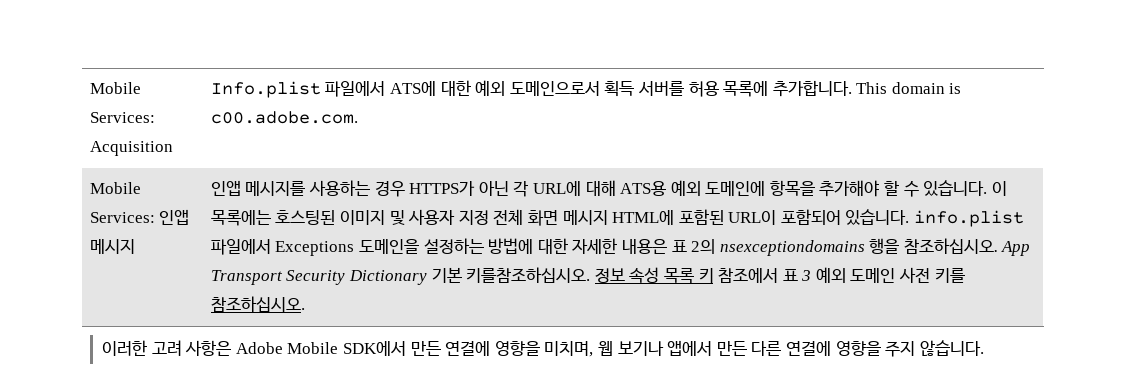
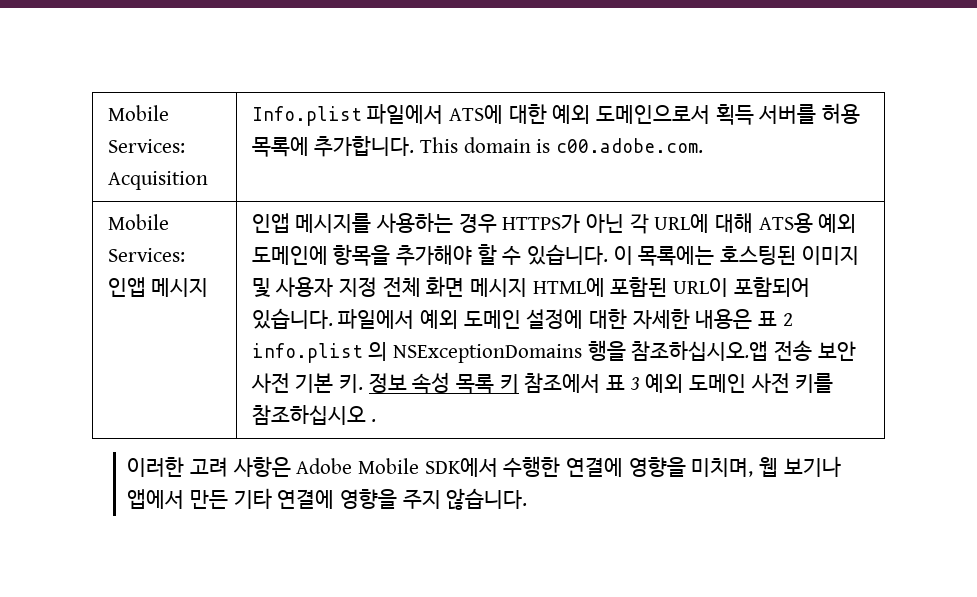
- 이 목록에는 호스팅된 이미지 및 사용자 지정 전체 화면 메시지 HTML에 포함된 URL이 포함되어 있습니다. info.plist 파일에서 Exceptions 도메인을 설정하는 방법에 대한 자세한 내용은 표 2의 nsexceptiondomains 행을 참조하십시오. App Transport Security Dictionary 기본 키를참조하십시오.
+ 이 목록에는 호스팅된 이미지 및 사용자 지정 전체 화면 메시지 HTML에 포함된 URL이 포함되어 있습니다. 파일에서 예외 도메인 설정에 대한 자세한 내용은 표 2 info.plist 의 NSExceptionDomains 행을 참조하십시오.앱 전송 보안 사전 기본 키.
- 정보 속성 목록 키 참조에서 표 3 예외 도메인 사전 키를 참조하십시오.
+ 정보 속성 목록 키 참조에서 표 3 예외 도메인 사전 키를 참조하십시오 .
- 이러한 고려 사항은 Adobe Mobile SDK에서 만든 연결에 영향을 미치며, 웹 보기나 앱에서 만든 다른 연결에 영향을 주지 않습니다.
+ 이러한 고려 사항은 Adobe Mobile SDK에서 수행한 연결에 영향을 미치며, 웹 보기나 앱에서 만든 기타 연결에 영향을 주지 않습니다.

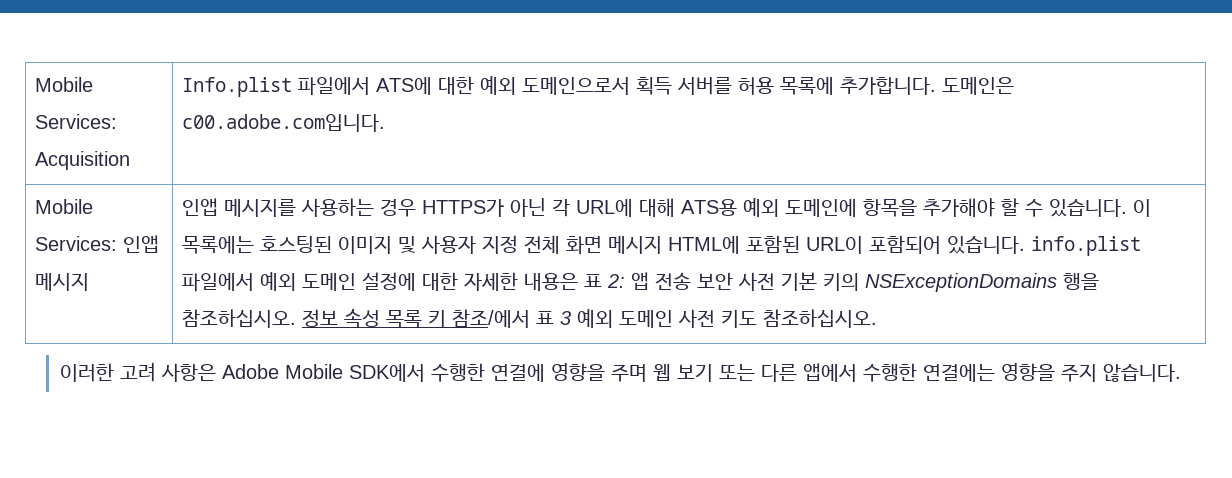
- Mobile Services: Acquisition | Info.plist 파일에서 ATS에 대한 예외 도메인으로서 획득 서버를 허용 목록에 추가합니다. This domain is c00.adobe.com.
+ Mobile Services: Acquisition | Info.plist 파일에서 ATS에 대한 예외 도메인으로서 획득 서버를 허용 목록에 추가합니다. 도메인은 c00.adobe.com입니다.
- 이 목록에는 호스팅된 이미지 및 사용자 지정 전체 화면 메시지 HTML에 포함된 URL이 포함되어 있습니다. 파일에서 예외 도메인 설정에 대한 자세한 내용은 표 2 info.plist 의 NSExceptionDomains 행을 참조하십시오.앱 전송 보안 사전 기본 키.
+ 이 목록에는 호스팅된 이미지 및 사용자 지정 전체 화면 메시지 HTML에 포함된 URL이 포함되어 있습니다. info.plist 파일에서 예외 도메인 설정에 대한 자세한 내용은 표 2: 앱 전송 보안 사전 기본 키의 NSExceptionDomains 행을 참조하십시오.
- 정보 속성 목록 키 참조에서 표 3 예외 도메인 사전 키를 참조하십시오 .
+ 정보 속성 목록 키 참조/에서 표 3 예외 도메인 사전 키도 참조하십시오.
- 이러한 고려 사항은 Adobe Mobile SDK에서 수행한 연결에 영향을 미치며, 웹 보기나 앱에서 만든 기타 연결에 영향을 주지 않습니다.
+ 이러한 고려 사항은 Adobe Mobile SDK에서 수행한 연결에 영향을 주며 웹 보기 또는 다른 앱에서 수행한 연결에는 영향을 주지 않습니다.

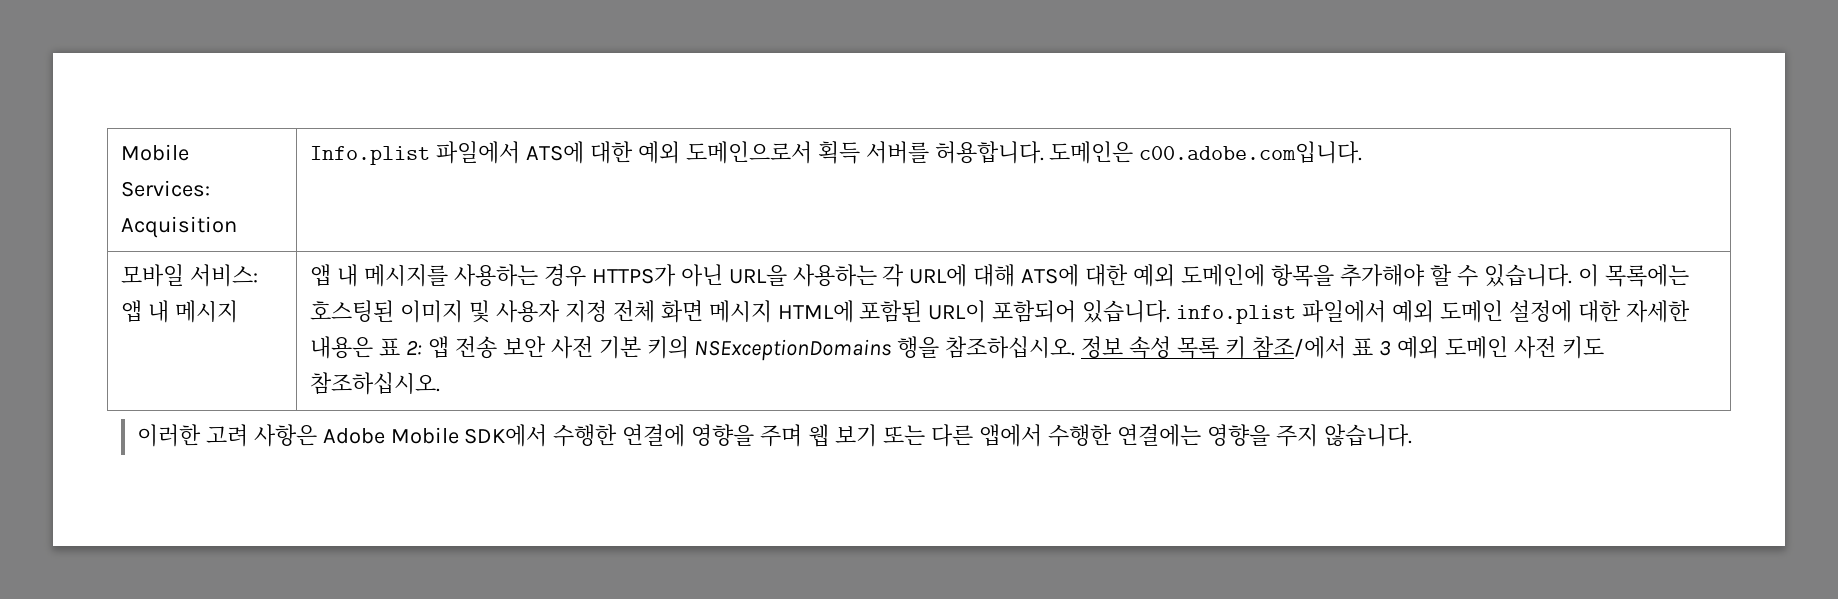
- Mobile Services: Acquisition | Info.plist 파일에서 ATS에 대한 예외 도메인으로서 획득 서버를 허용 목록에 추가합니다. 도메인은 c00.adobe.com입니다.
+ Mobile Services: Acquisition | Info.plist 파일에서 ATS에 대한 예외 도메인으로서 획득 서버를 허용합니다. 도메인은 c00.adobe.com입니다.
- Mobile Services: 인앱 메시지
+ 모바일 서비스: 앱 내 메시지
- 인앱 메시지를 사용하는 경우 HTTPS가 아닌 각 URL에 대해 ATS용 예외 도메인에 항목을 추가해야 할 수 있습니다.
+ 앱 내 메시지를 사용하는 경우 HTTPS가 아닌 URL을 사용하는 각 URL에 대해 ATS에 대한 예외 도메인에 항목을 추가해야 할 수 있습니다.

